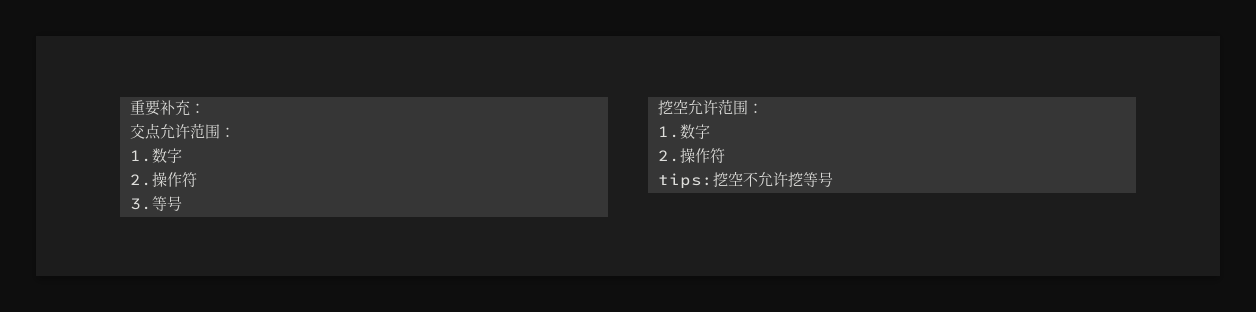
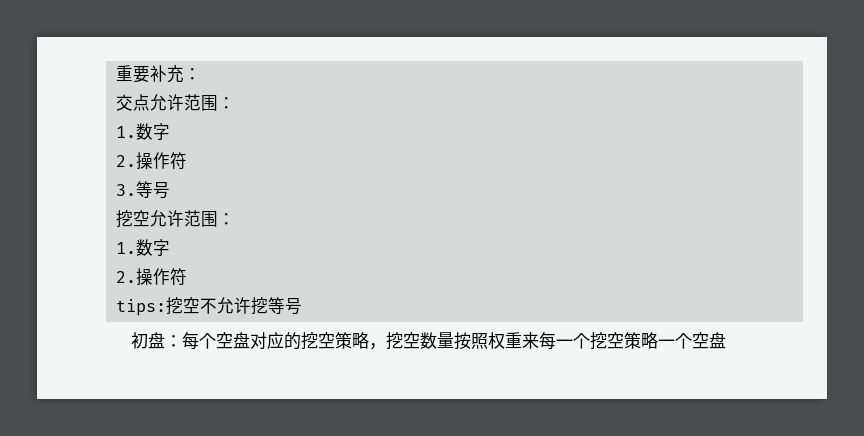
+ 初盘：每个空盘对应的挖空策略，挖空数量按照权重来每一个挖空策略一个空盘

